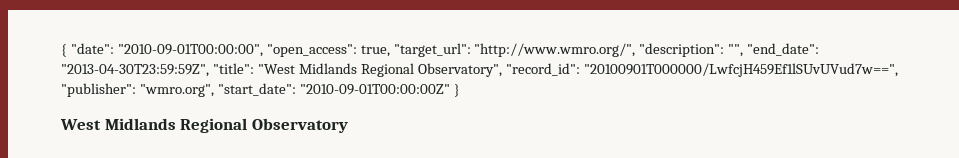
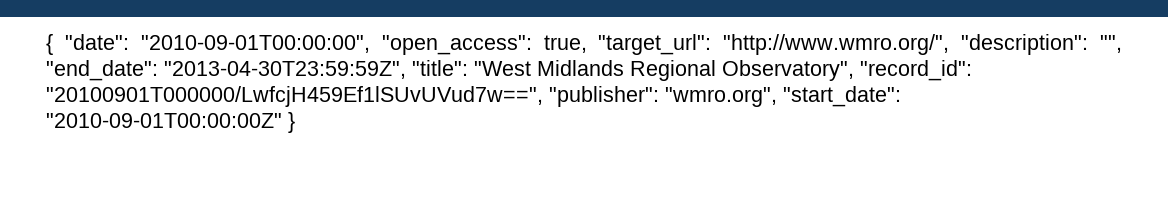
- West Midlands Regional Observatory

